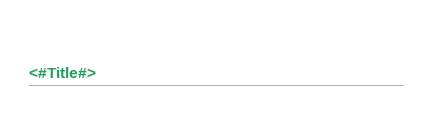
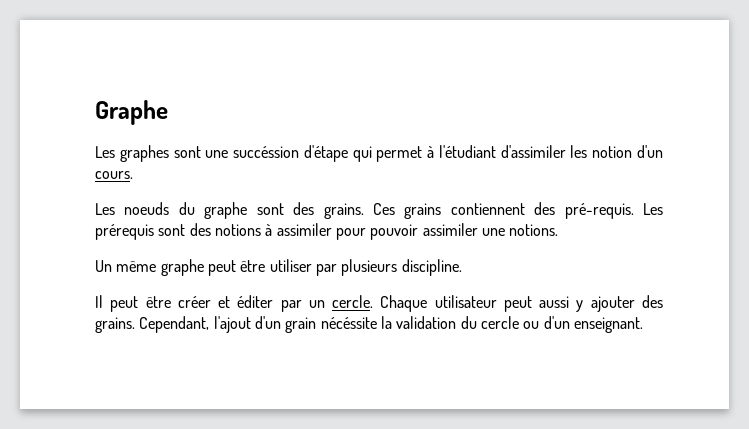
- <#Title#>
+ Graphe
+ Les graphes sont une succéssion d'étape qui permet à l'étudiant d'assimiler les notion d'un cours.
+ Les noeuds du graphe sont des grains. Ces grains contiennent des pré-requis. Les prérequis sont des notions à assimiler pour pouvoir assimiler une notions.
+ Un même graphe peut être utiliser par plusieurs discipline.
+ Il peut être créer et éditer par un cercle. Chaque utilisateur peut aussi y ajouter des grains. Cependant, l'ajout d'un grain nécéssite la validation du cercle ou d'un enseignant.

